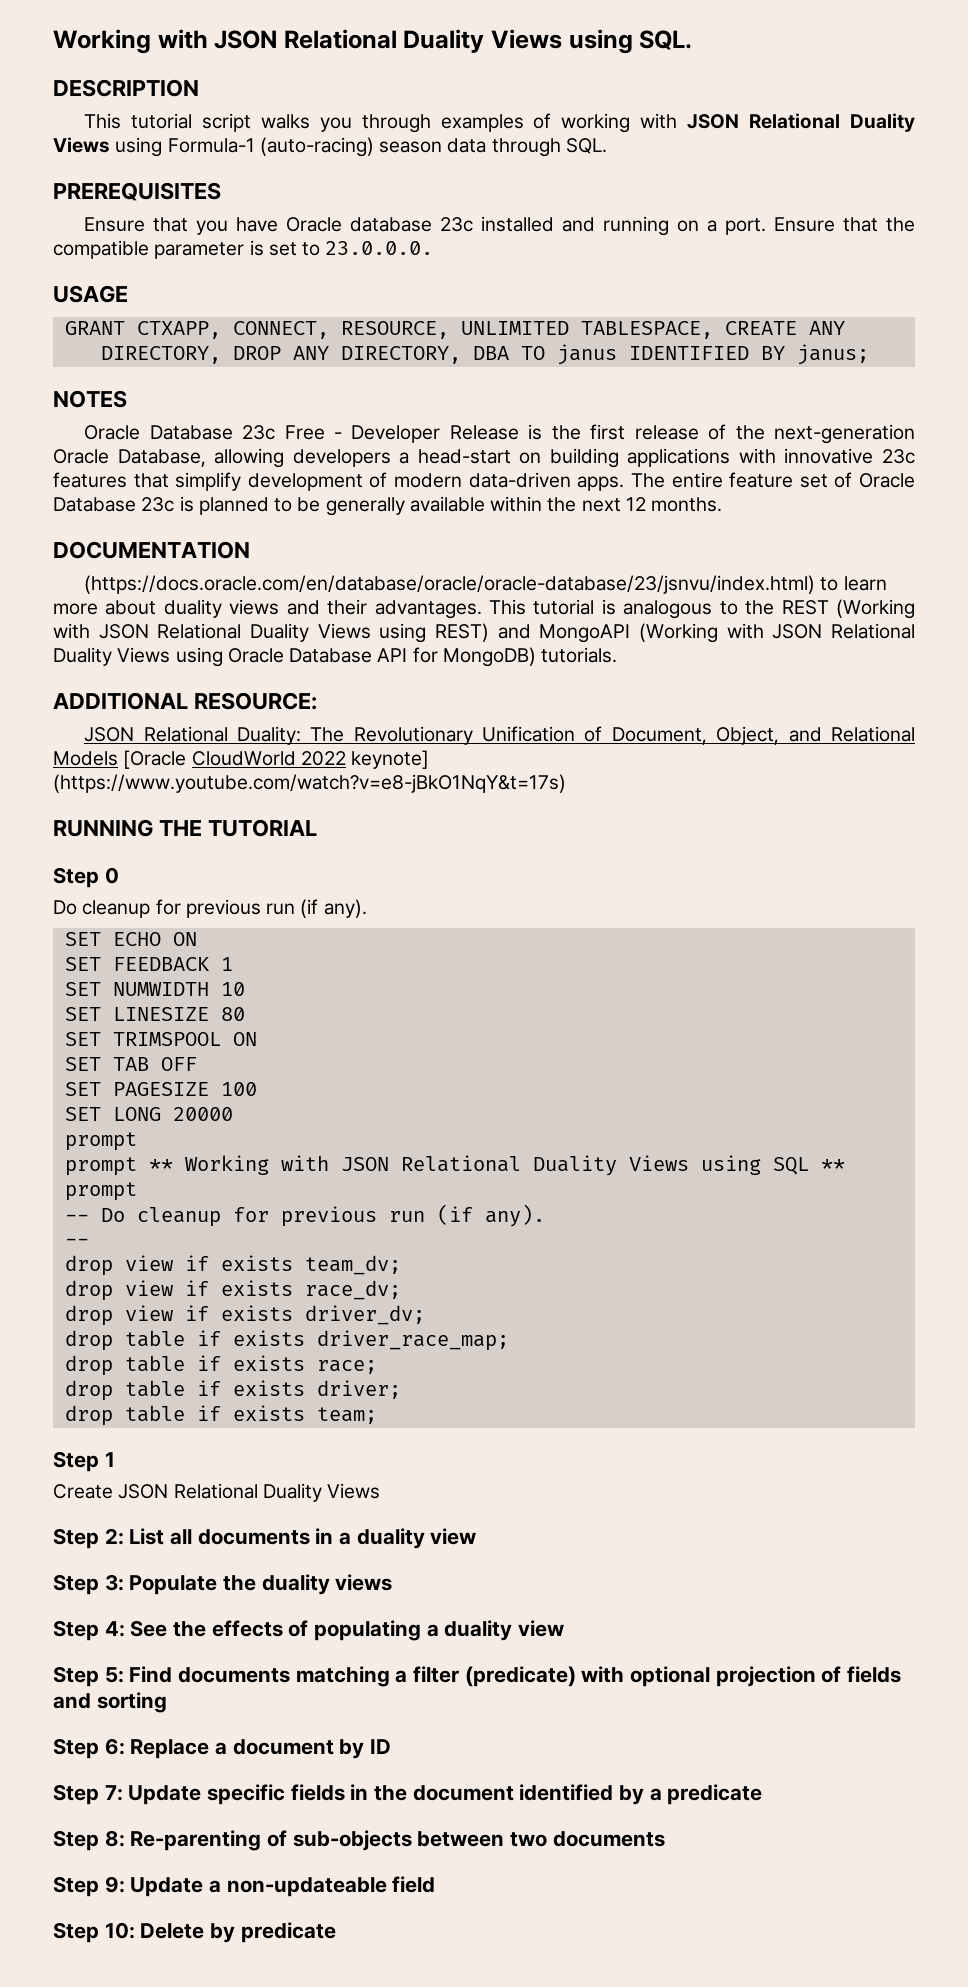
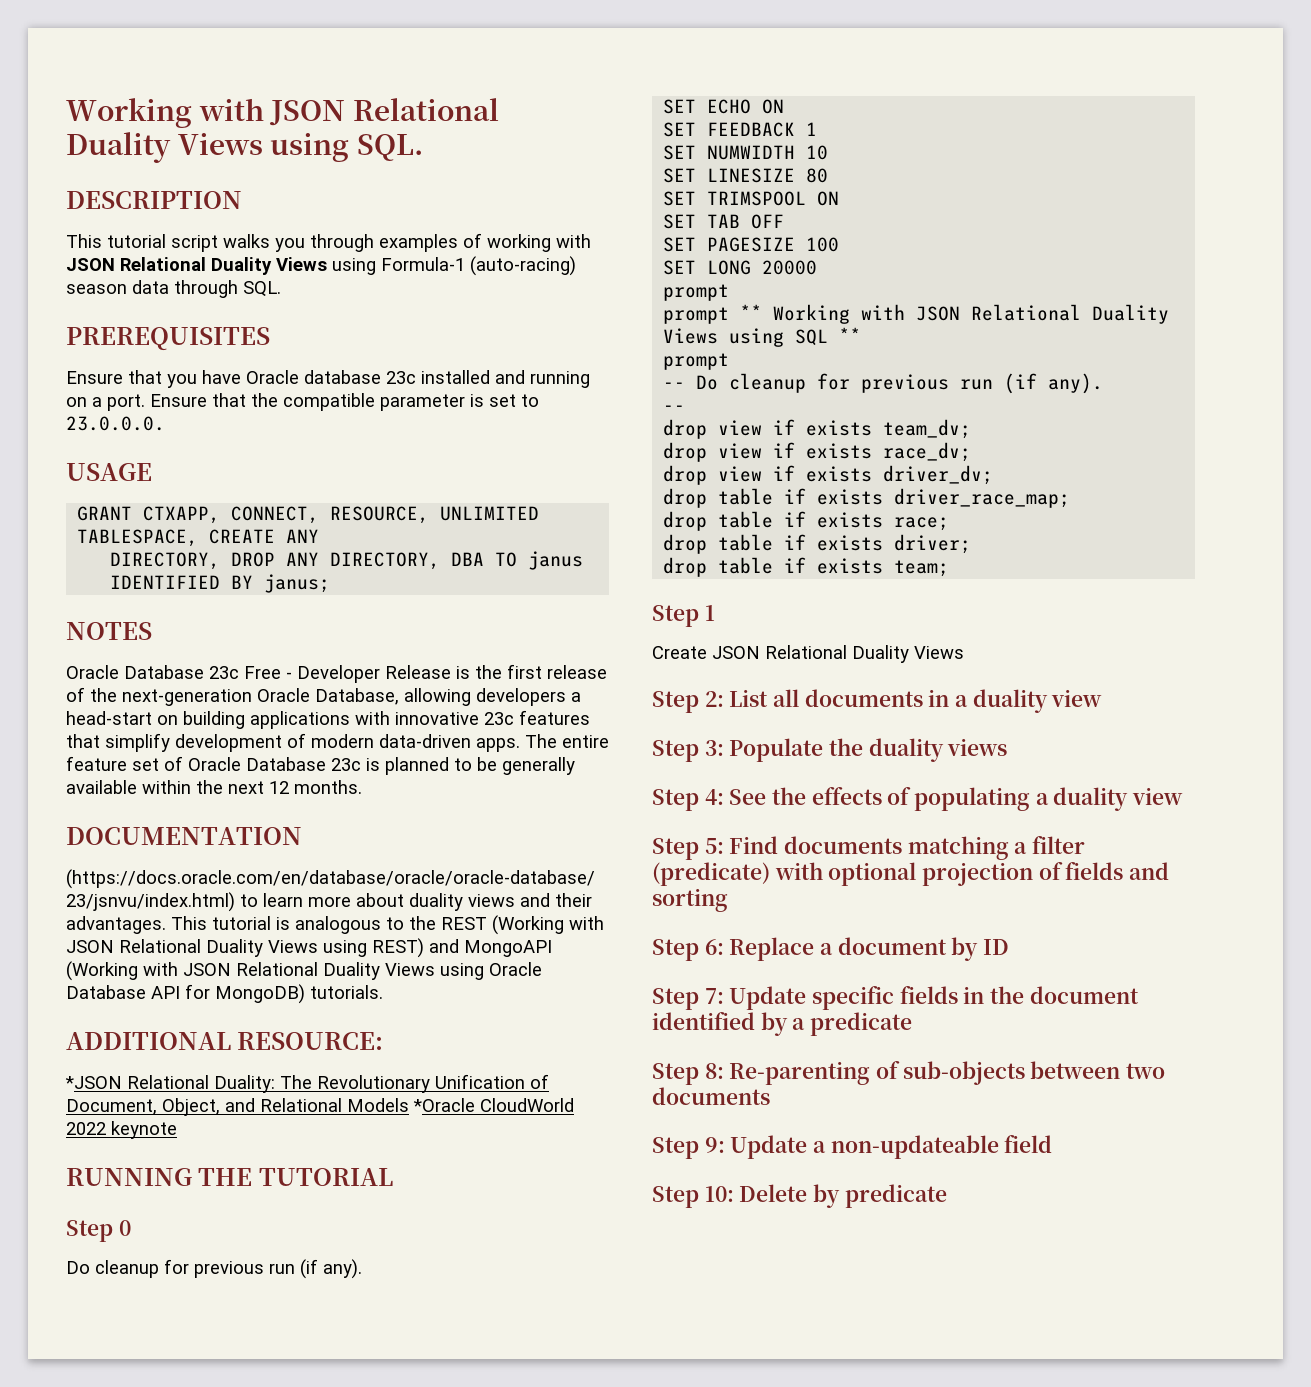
- JSON Relational Duality: The Revolutionary Unification of Document, Object, and Relational Models [Oracle CloudWorld 2022 keynote] (https://www.youtube.com/watch?v=e8-jBkO1NqY&t=17s)
+ *JSON Relational Duality: The Revolutionary Unification of Document, Object, and Relational Models *Oracle CloudWorld 2022 keynote

